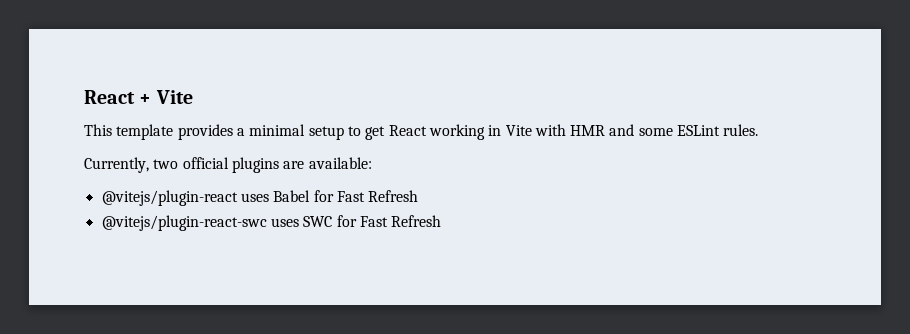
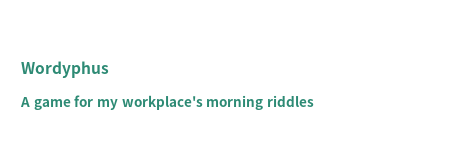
- React + Vite
- This template provides a minimal setup to get React working in Vite with HMR and some ESLint rules.
- Currently, two official plugins are available:
- @vitejs/plugin-react uses Babel for Fast Refresh
- @vitejs/plugin-react-swc uses SWC for Fast Refresh
+ Wordyphus
+ A game for my workplace's morning riddles

